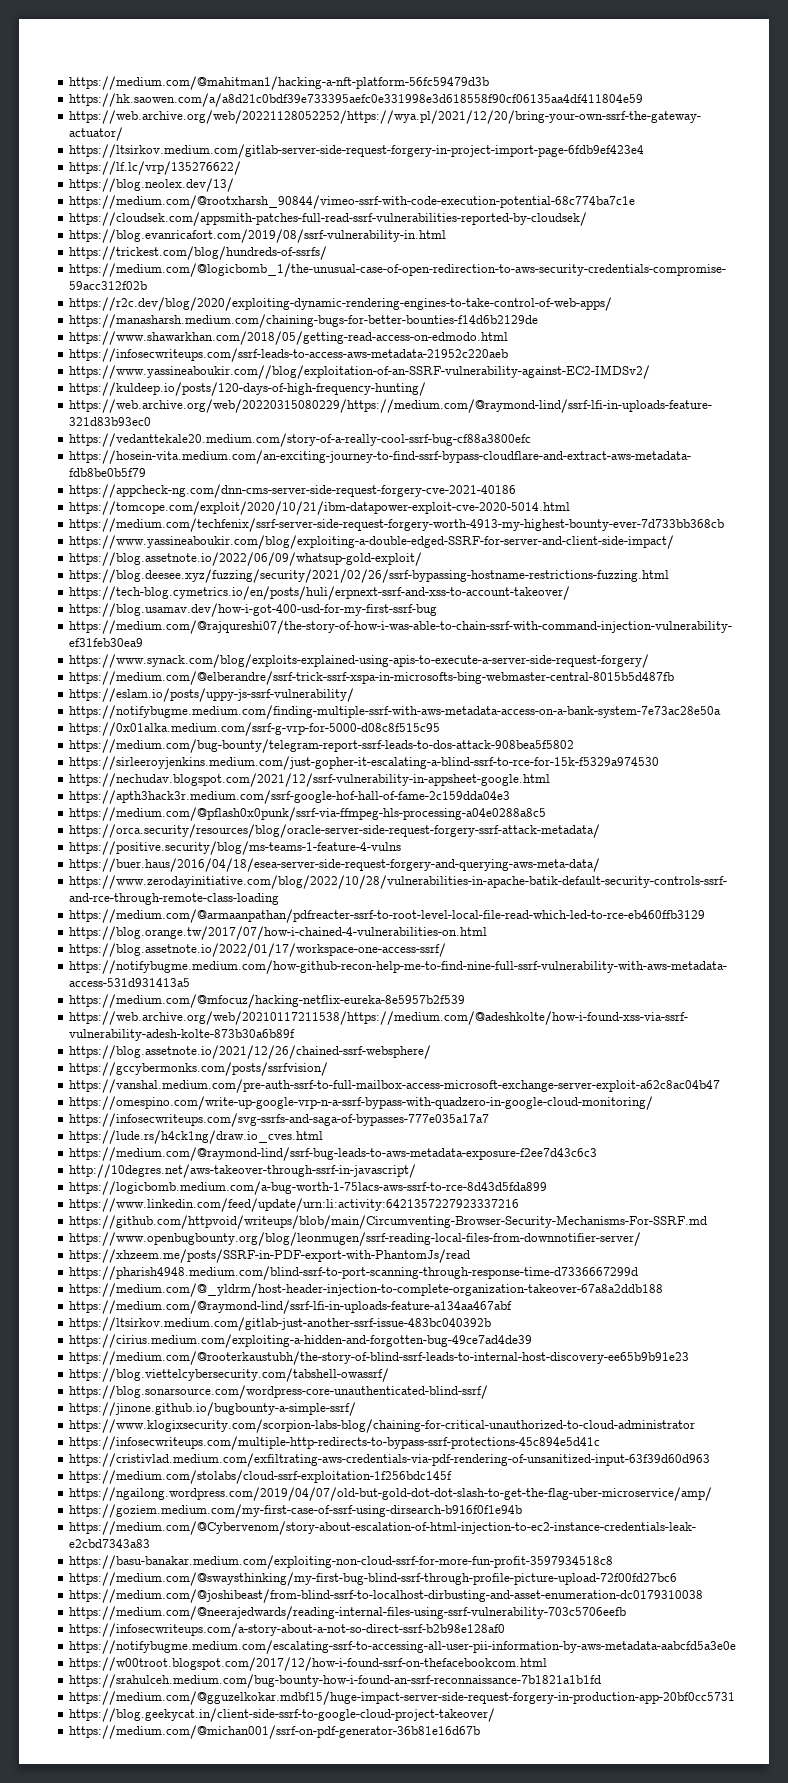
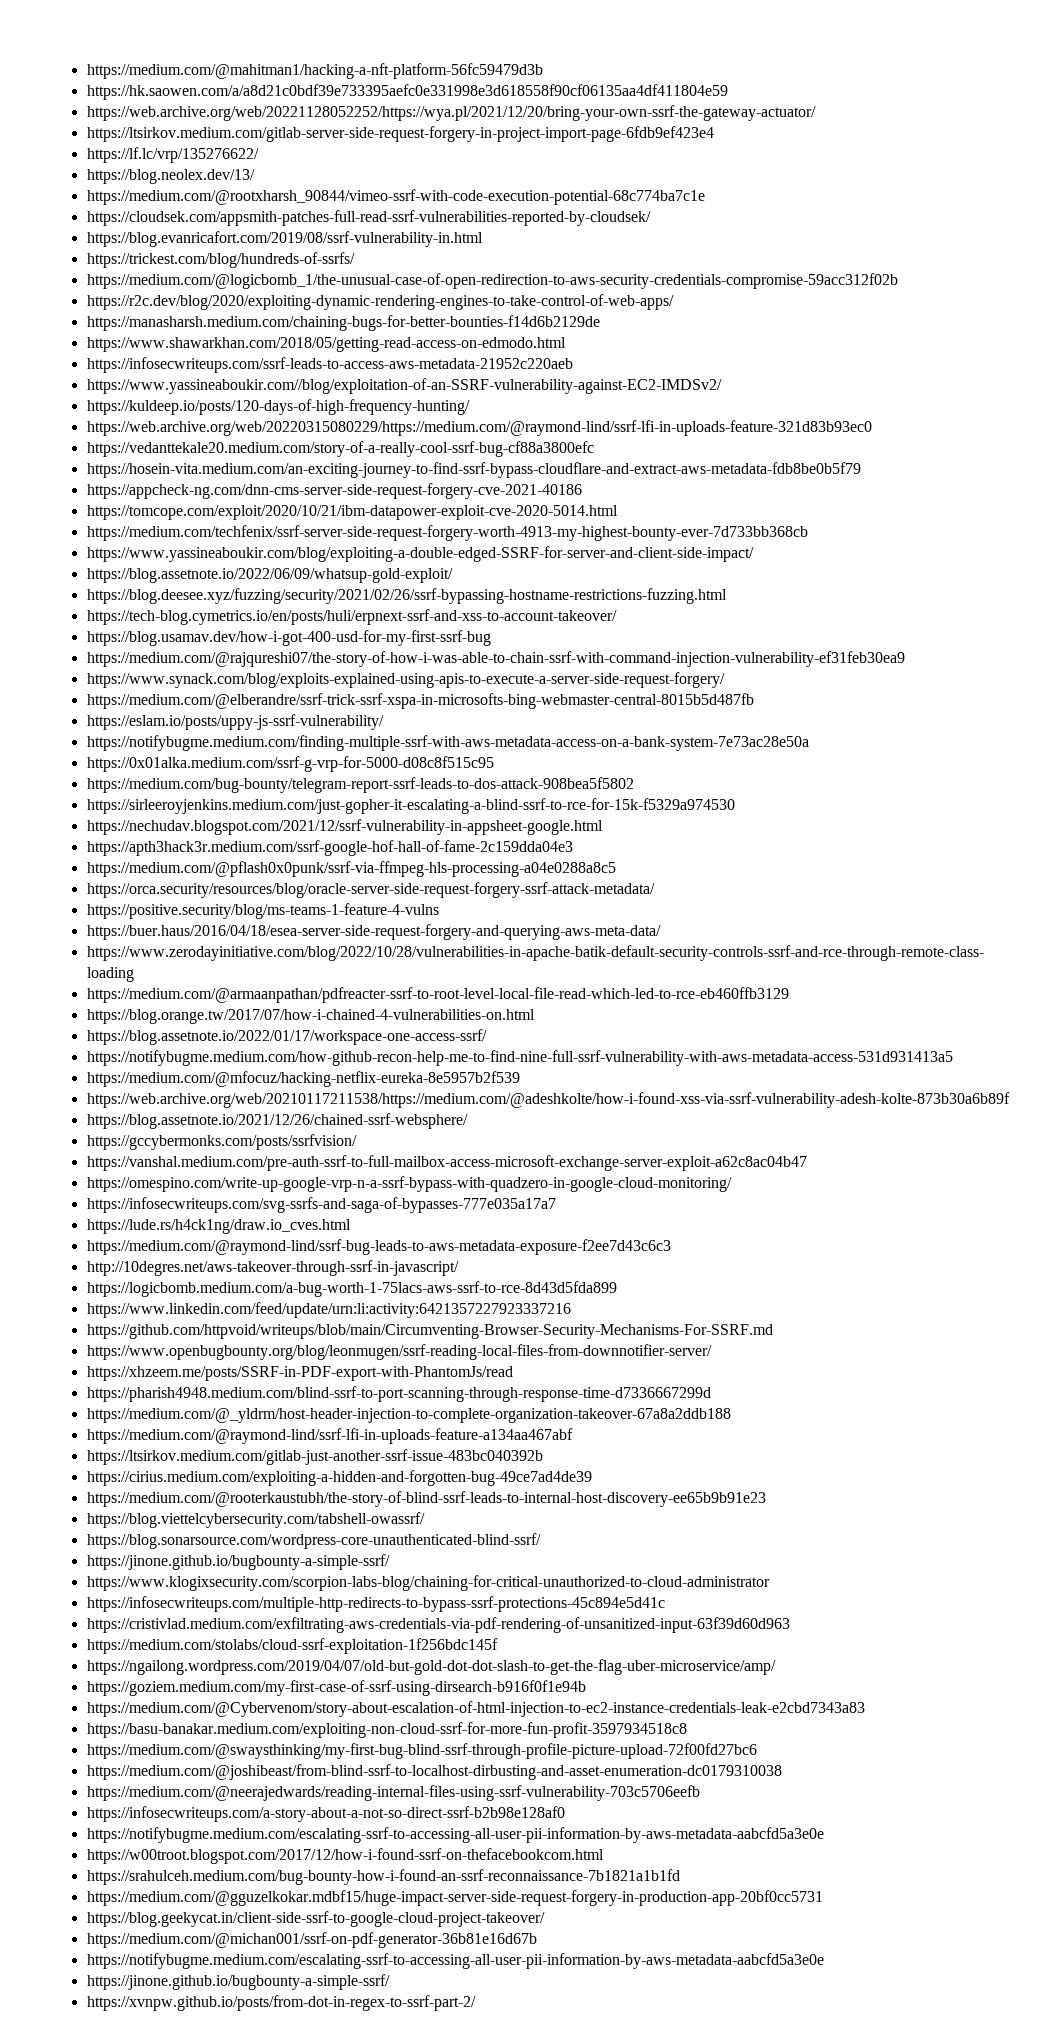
  https://medium.com/@michan001/ssrf-on-pdf-generator-36b81e16d67b
+ https://notifybugme.medium.com/escalating-ssrf-to-accessing-all-user-pii-information-by-aws-metadata-aabcfd5a3e0e
+ https://jinone.github.io/bugbounty-a-simple-ssrf/
+ https://xvnpw.github.io/posts/from-dot-in-regex-to-ssrf-part-2/

